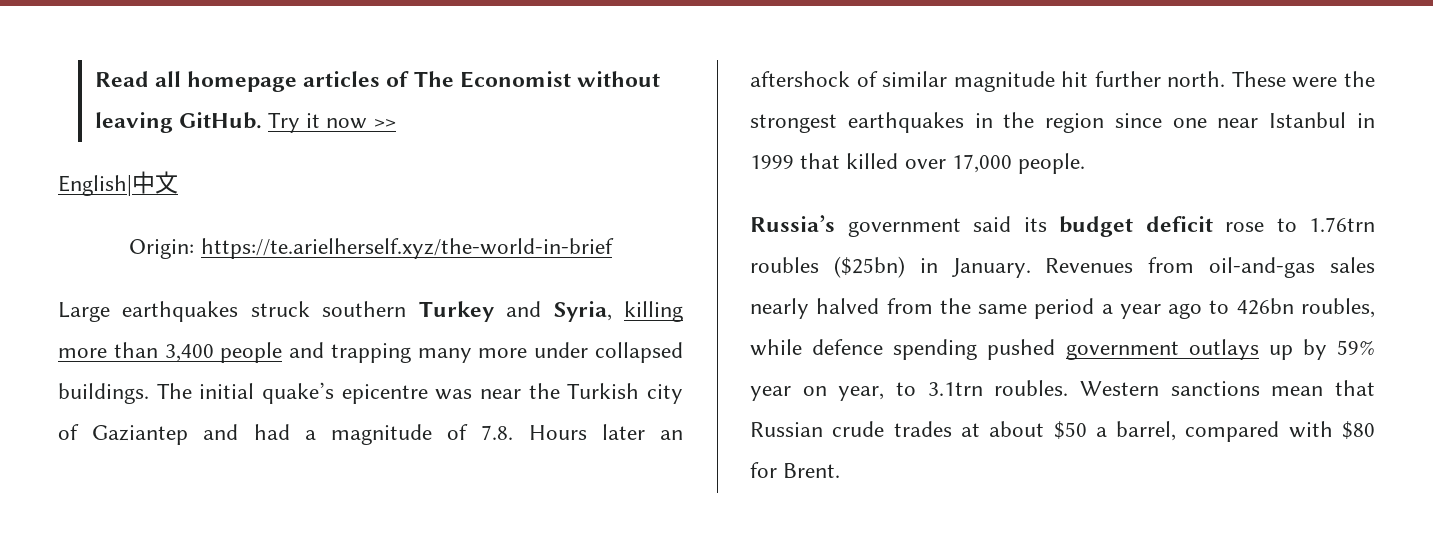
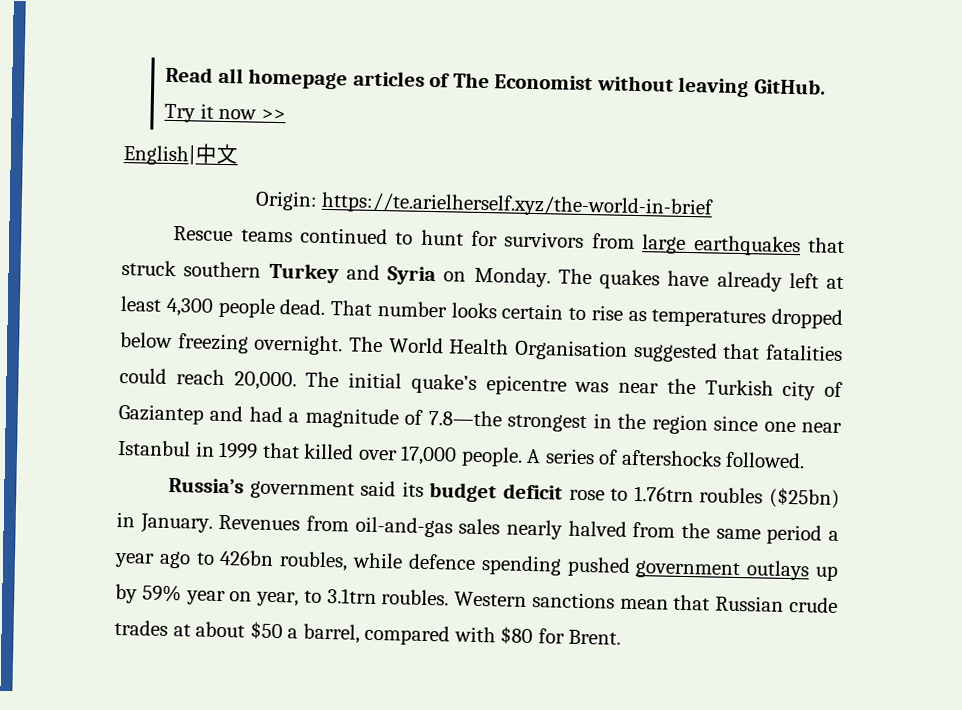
- Large earthquakes struck southern Turkey and Syria, killing more than 3,400 people and trapping many more under collapsed buildings.
+ Rescue teams continued to hunt for survivors from large earthquakes that struck southern Turkey and Syria on Monday. The quakes have already left at least 4,300 people dead. That number looks certain to rise as temperatures dropped below freezing overnight. The World Health Organisation suggested that fatalities could reach 20,000.
- The initial quake’s epicentre was near the Turkish city of Gaziantep and had a magnitude of 7.8. Hours later an aftershock of similar magnitude hit further north. These were the strongest earthquakes in the region since one near Istanbul in 1999 that killed over 17,000 people.
+ The initial quake’s epicentre was near the Turkish city of Gaziantep and had a magnitude of 7.8—the strongest in the region since one near Istanbul in 1999 that killed over 17,000 people. A series of aftershocks followed.

